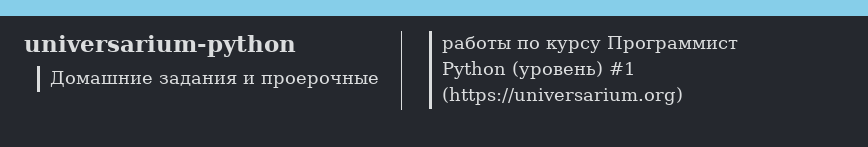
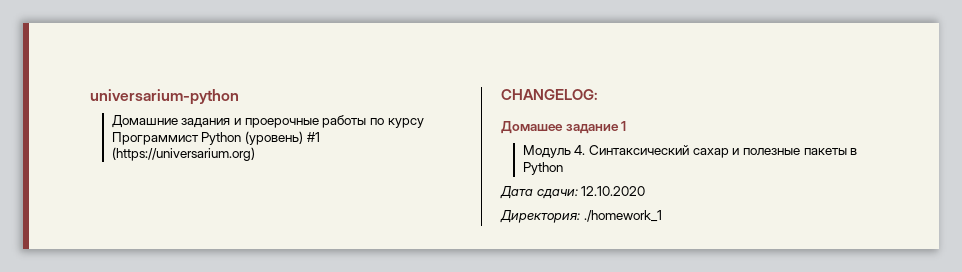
+ CHANGELOG:
+ Домашее задание 1
+ Модуль 4. Синтаксический сахар и полезные пакеты в Python
+ Дата сдачи: 12.10.2020
+ Директория: ./homework_1

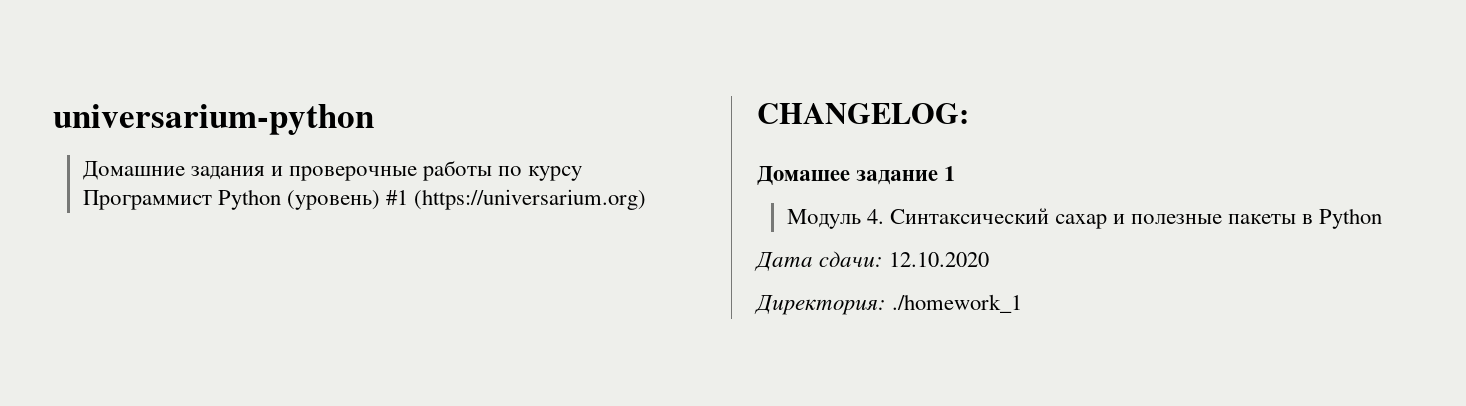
- Домашние задания и проерочные работы по курсу Программист Python (уровень) #1 (https://universarium.org)
+ Домашние задания и проверочные работы по курсу Программист Python (уровень) #1 (https://universarium.org)

